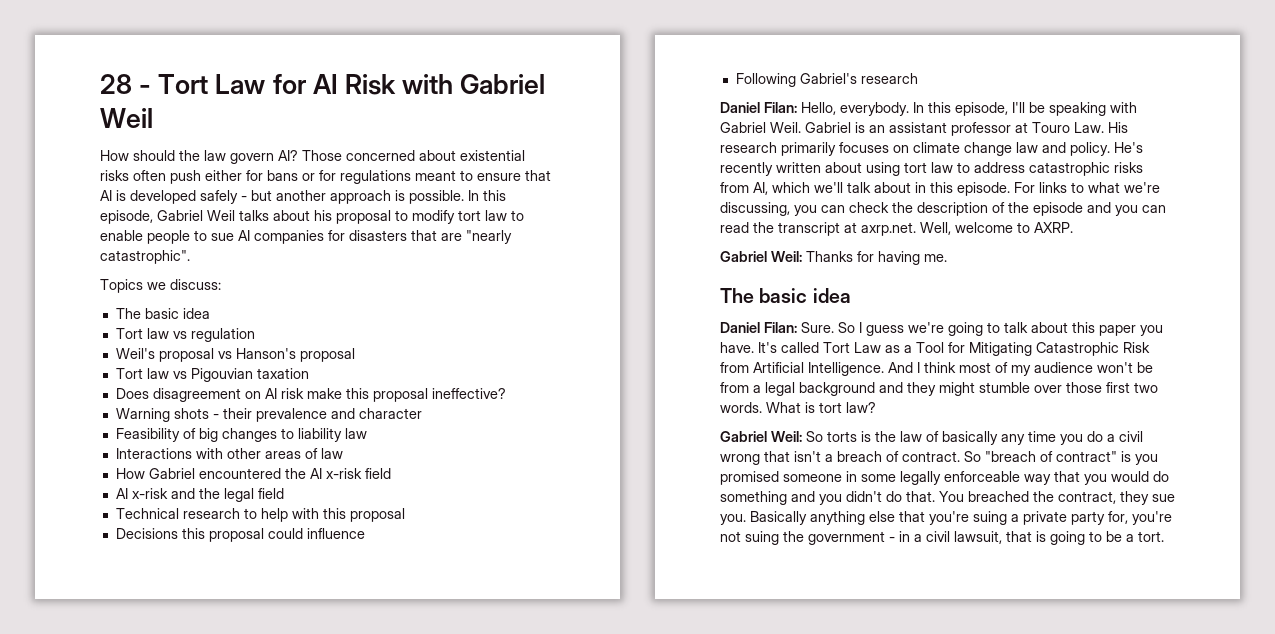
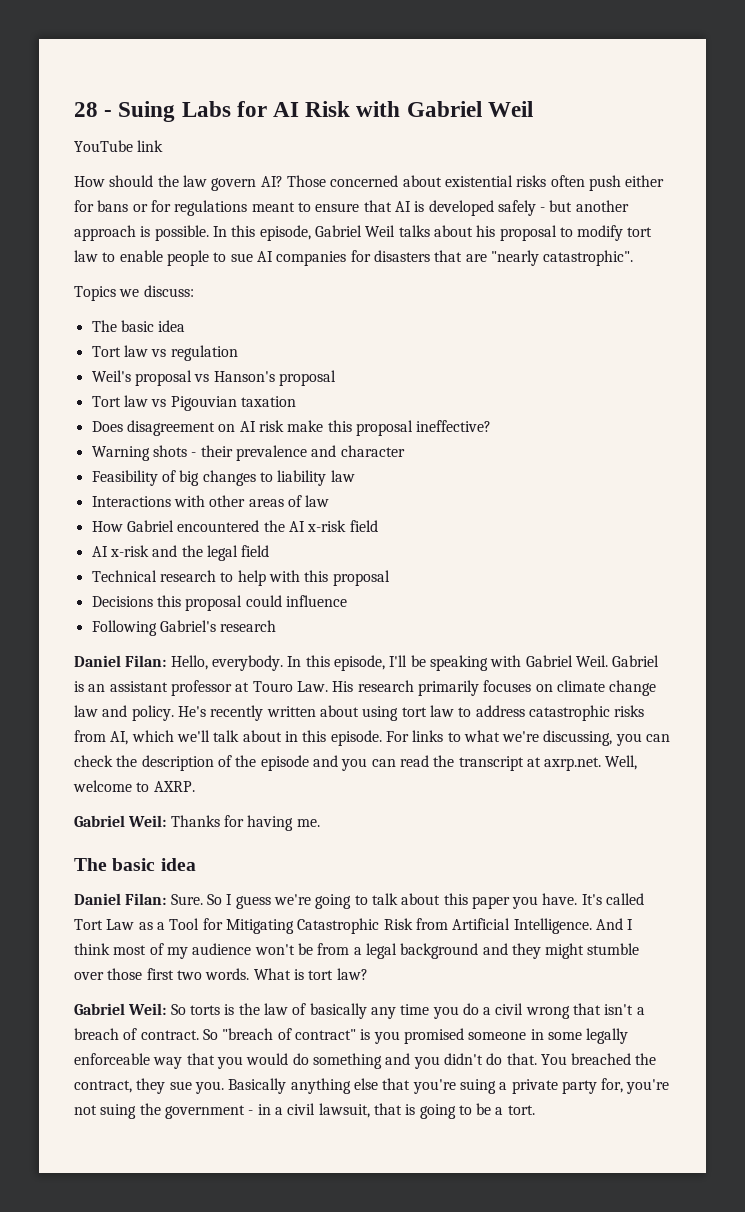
- 28 - Tort Law for AI Risk with Gabriel Weil
+ 28 - Suing Labs for AI Risk with Gabriel Weil
+ YouTube link

